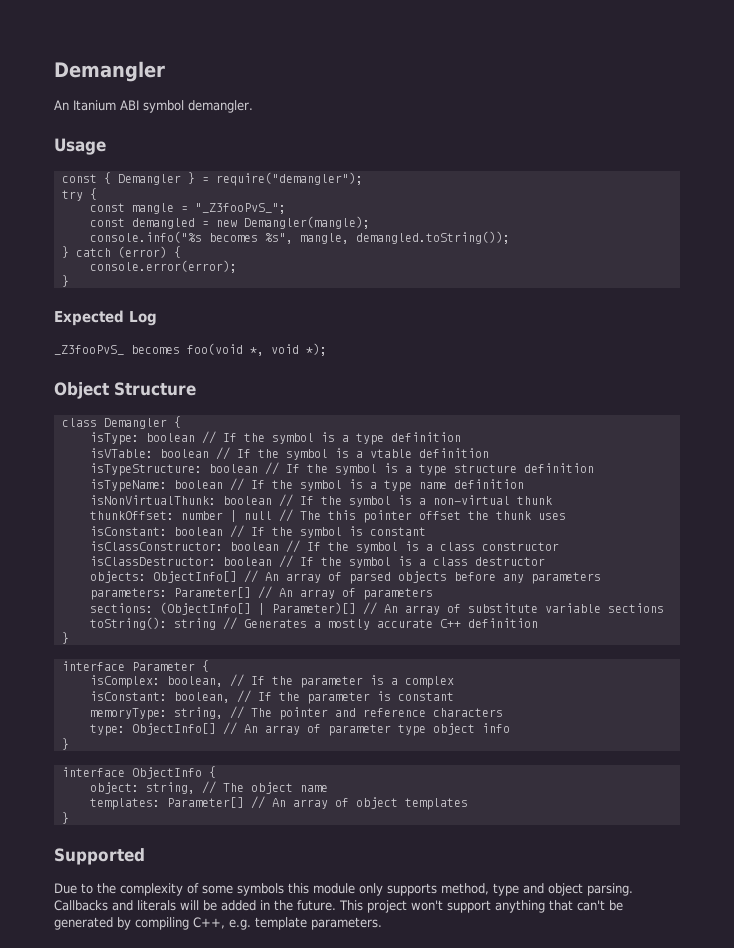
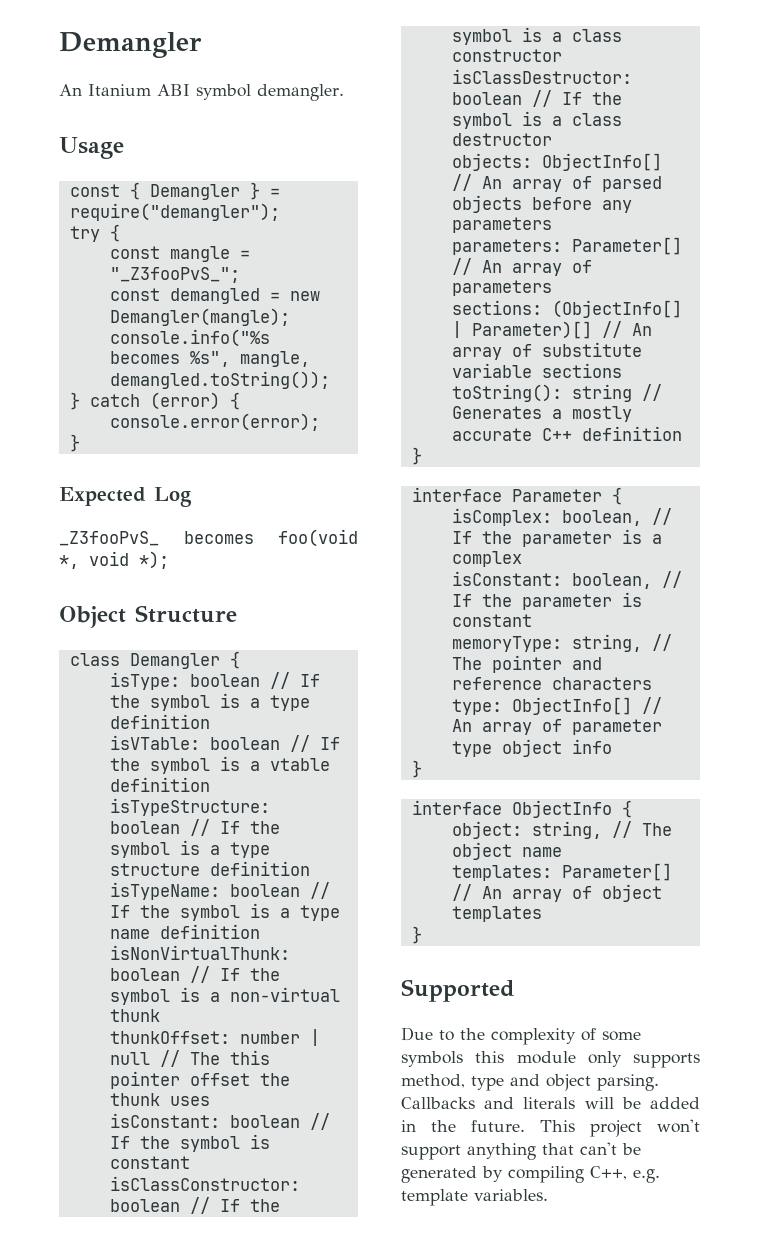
- This project won't support anything that can't be generated by compiling C++, e.g. template parameters.
+ This project won't support anything that can't be generated by compiling C++, e.g. template variables.

